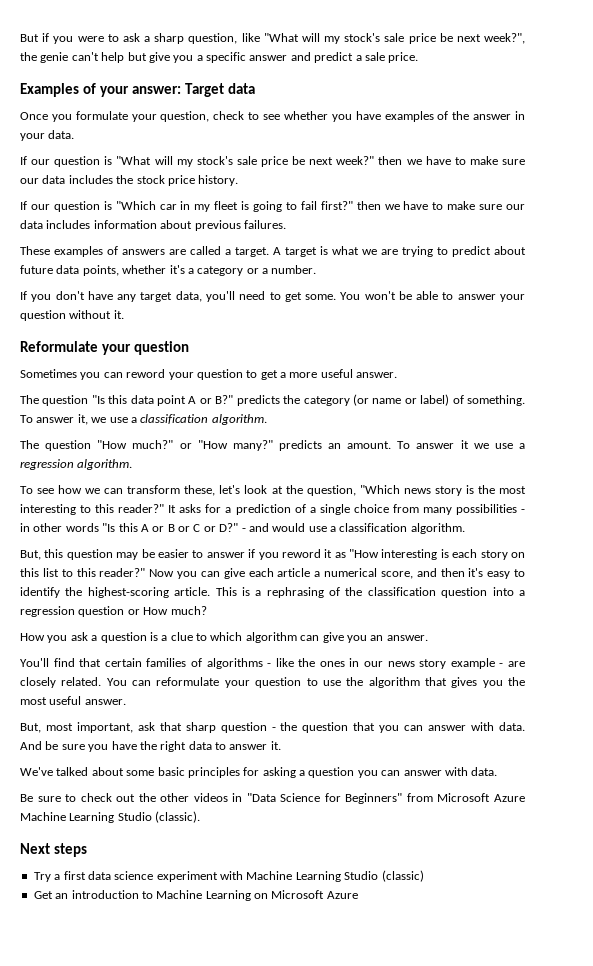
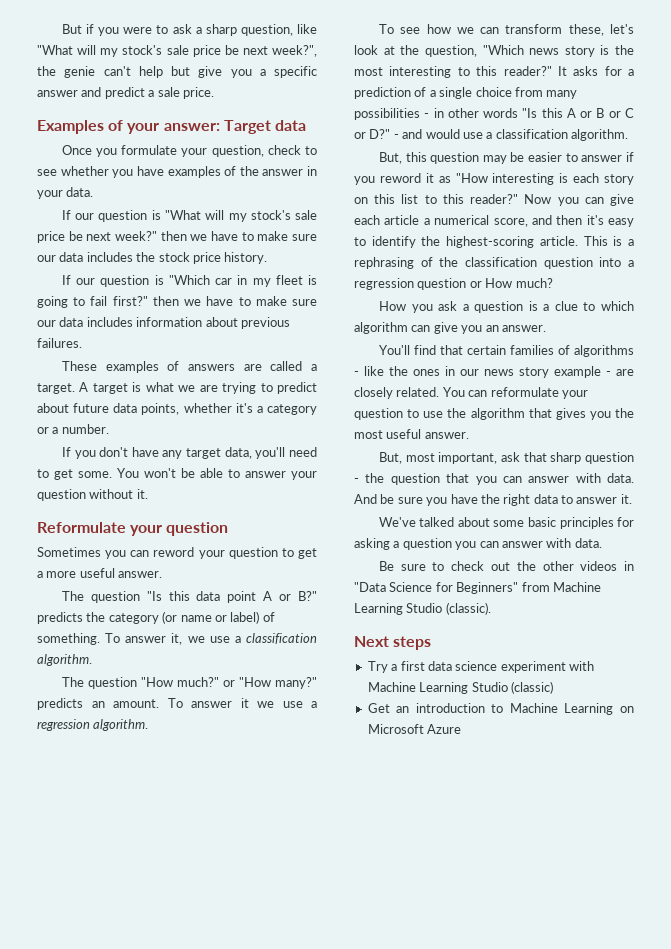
- Be sure to check out the other videos in "Data Science for Beginners" from Microsoft Azure Machine Learning Studio (classic).
+ Be sure to check out the other videos in "Data Science for Beginners" from Machine Learning Studio (classic).

